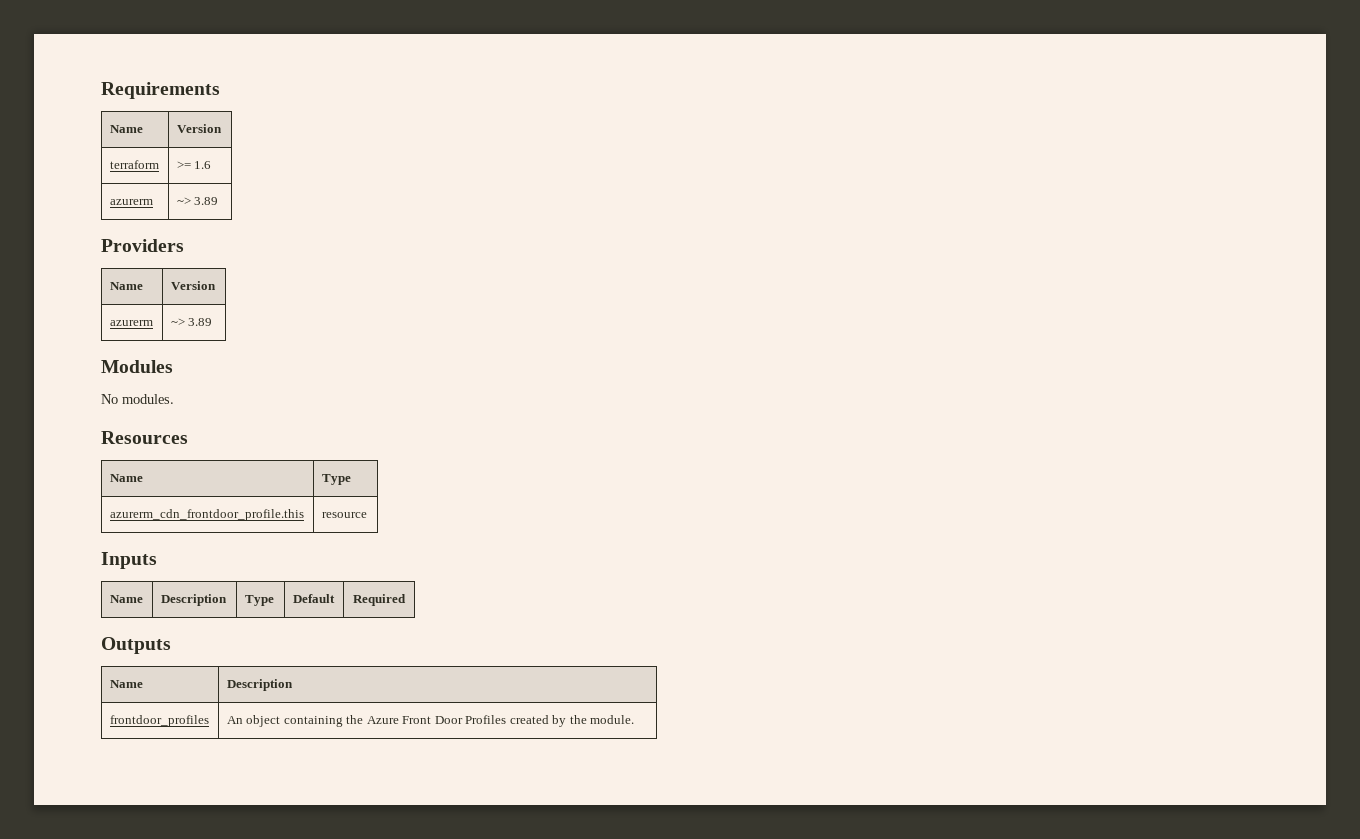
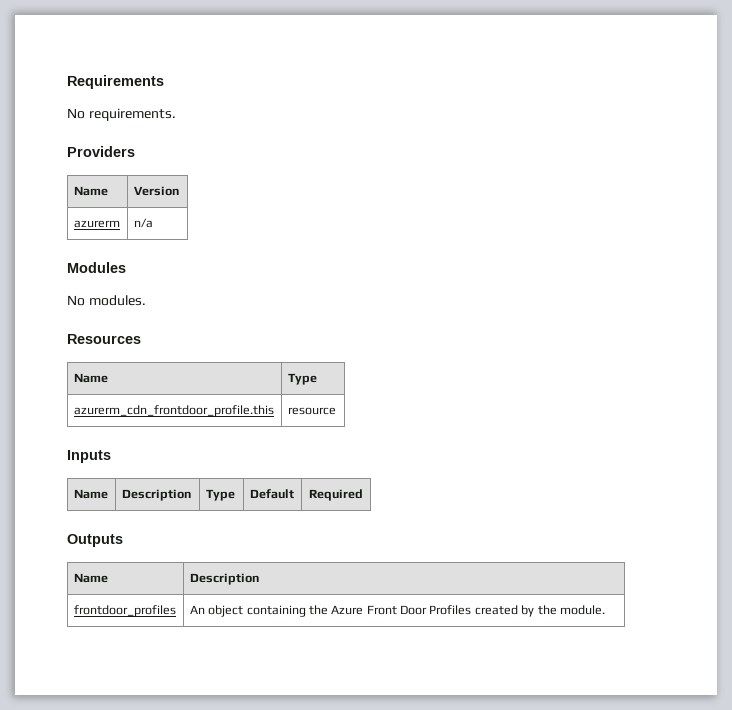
  Requirements
- Name | Version
- terraform | >= 1.6
- azurerm | ~> 3.89
+ No requirements.
  Providers
  Name | Version
- azurerm | ~> 3.89
+ azurerm | n/a

